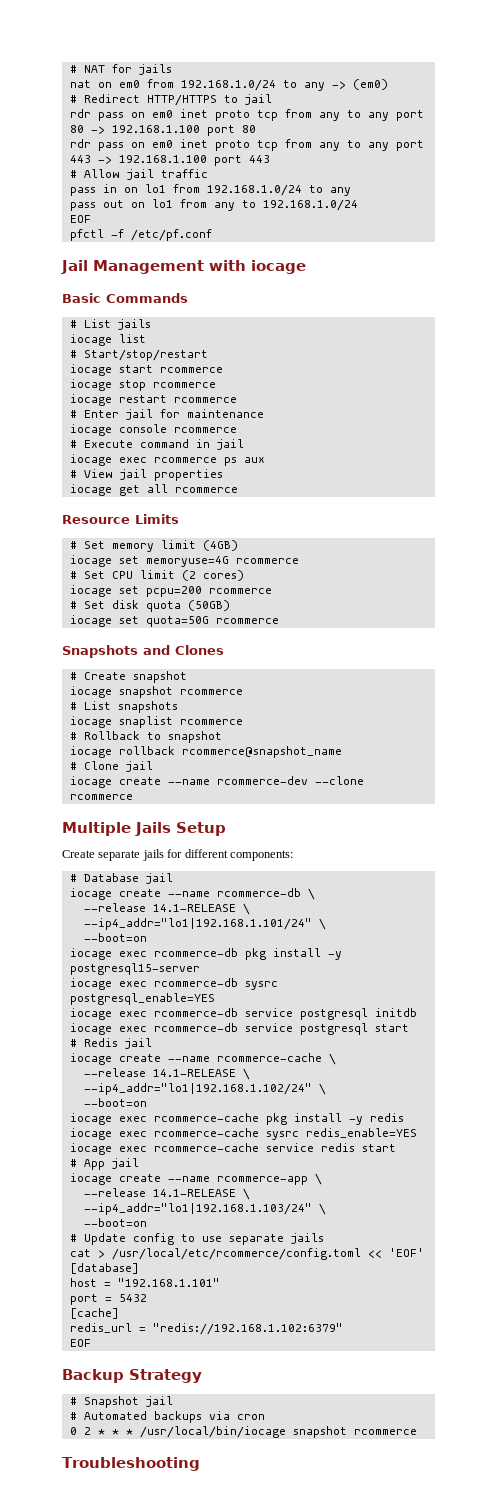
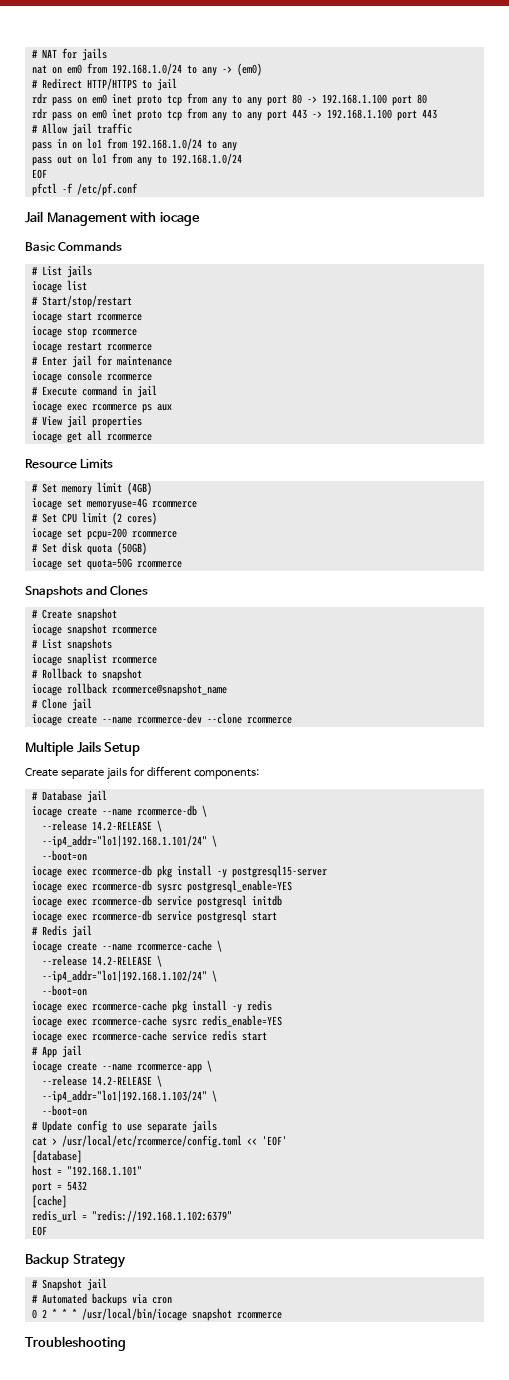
  iocage create --name rcommerce-db \
- --release 14.1-RELEASE \
+ --release 14.2-RELEASE \
  iocage create --name rcommerce-cache \
- --release 14.1-RELEASE \
+ --release 14.2-RELEASE \
  iocage create --name rcommerce-app \
- --release 14.1-RELEASE \
+ --release 14.2-RELEASE \

